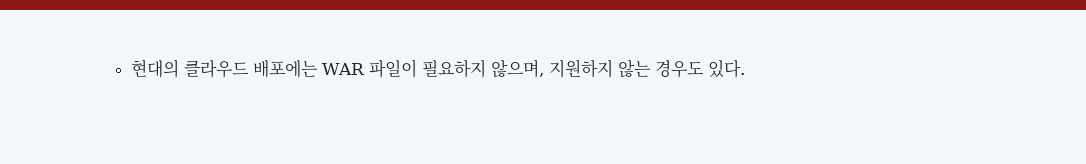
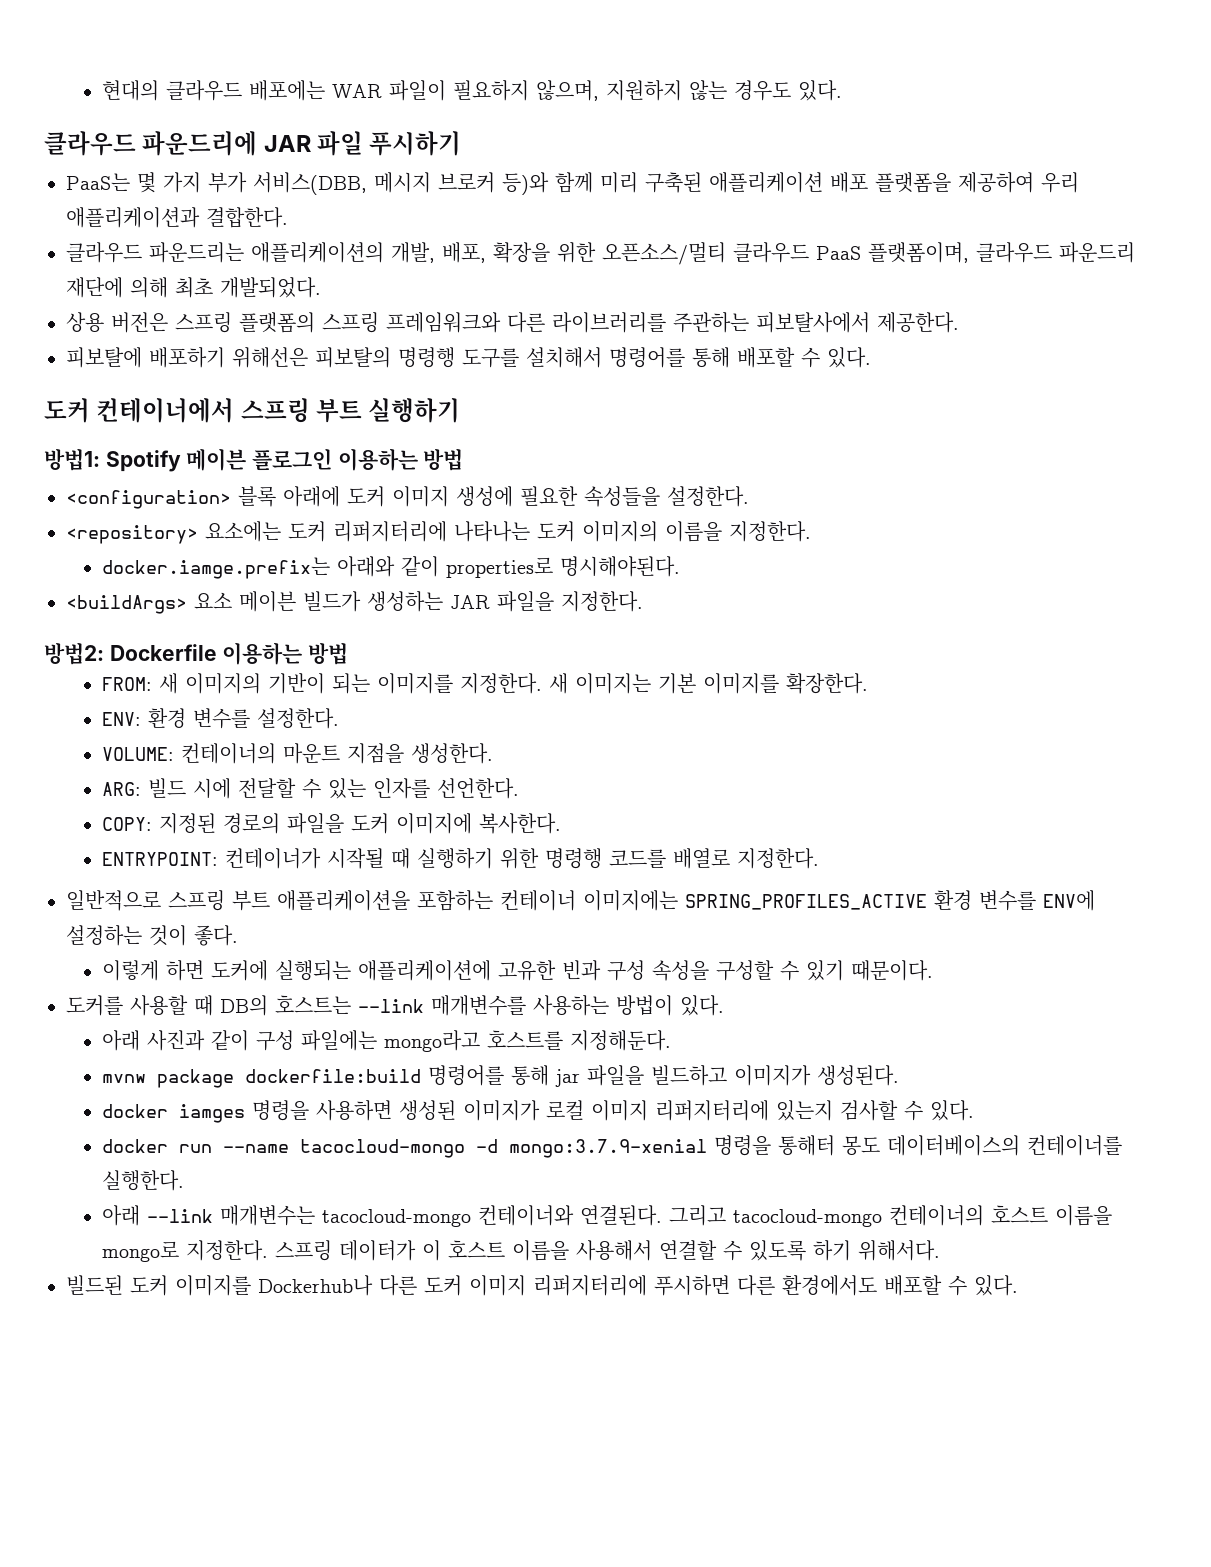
+ 클라우드 파운드리에 JAR 파일 푸시하기
+ PaaS는 몇 가지 부가 서비스(DBB, 메시지 브로커 등)와 함께 미리 구축된 애플리케이션 배포 플랫폼을 제공하여 우리 애플리케이션과 결합한다.
+ 클라우드 파운드리는 애플리케이션의 개발, 배포, 확장을 위한 오픈소스/멀티 클라우드 PaaS 플랫폼이며, 클라우드 파운드리 재단에 의해 최초 개발되었다.
+ 상용 버전은 스프링 플랫폼의 스프링 프레임워크와 다른 라이브러리를 주관하는 피보탈사에서 제공한다.
+ 피보탈에 배포하기 위해선은 피보탈의 명령행 도구를 설치해서 명령어를 통해 배포할 수 있다.
+ 도커 컨테이너에서 스프링 부트 실행하기
+ 방법1: Spotify 메이븐 플로그인 이용하는 방법
+ <configuration> 블록 아래에 도커 이미지 생성에 필요한 속성들을 설정한다.
+ <repository> 요소에는 도커 리퍼지터리에 나타나는 도커 이미지의 이름을 지정한다.
+ docker.iamge.prefix는 아래와 같이 properties로 명시해야된다.
+ <buildArgs> 요소 메이븐 빌드가 생성하는 JAR 파일을 지정한다.
+ 방법2: Dockerfile 이용하는 방법
+ FROM: 새 이미지의 기반이 되는 이미지를 지정한다. 새 이미지는 기본 이미지를 확장한다.
+ ENV: 환경 변수를 설정한다.
+ VOLUME: 컨테이너의 마운트 지점을 생성한다.
+ ARG: 빌드 시에 전달할 수 있는 인자를 선언한다.
+ COPY: 지정된 경로의 파일을 도커 이미지에 복사한다.
+ ENTRYPOINT: 컨테이너가 시작될 때 실행하기 위한 명령행 코드를 배열로 지정한다.
+ 일반적으로 스프링 부트 애플리케이션을 포함하는 컨테이너 이미지에는 SPRING_PROFILES_ACTIVE 환경 변수를 ENV에 설정하는 것이 좋다.
+ 이렇게 하면 도커에 실행되는 애플리케이션에 고유한 빈과 구성 속성을 구성할 수 있기 때문이다.
+ 도커를 사용할 때 DB의 호스트는 --link 매개변수를 사용하는 방법이 있다.
+ 아래 사진과 같이 구성 파일에는 mongo라고 호스트를 지정해둔다.
+ mvnw package dockerfile:build 명령어를 통해 jar 파일을 빌드하고 이미지가 생성된다.
+ docker iamges 명령을 사용하면 생성된 이미지가 로컬 이미지 리퍼지터리에 있는지 검사할 수 있다.
+ docker run --name tacocloud-mongo -d mongo:3.7.9-xenial 명령을 통해터 몽도 데이터베이스의 컨테이너를 실행한다.
+ 아래 --link 매개변수는 tacocloud-mongo 컨테이너와 연결된다. 그리고 tacocloud-mongo 컨테이너의 호스트 이름을 mongo로 지정한다. 스프링 데이터가 이 호스트 이름을 사용해서 연결할 수 있도록 하기 위해서다.
+ 빌드된 도커 이미지를 Dockerhub나 다른 도커 이미지 리퍼지터리에 푸시하면 다른 환경에서도 배포할 수 있다.

